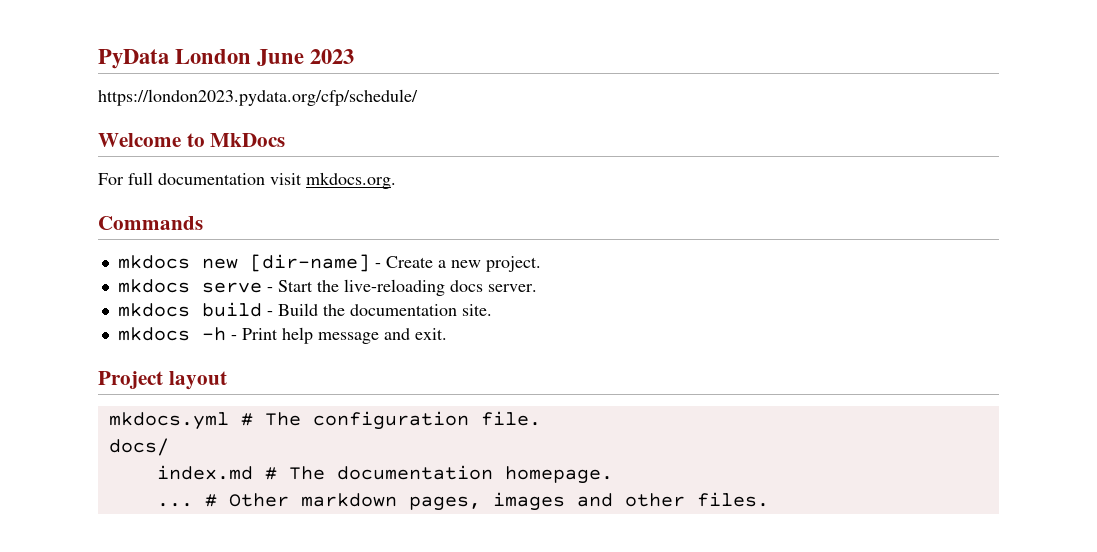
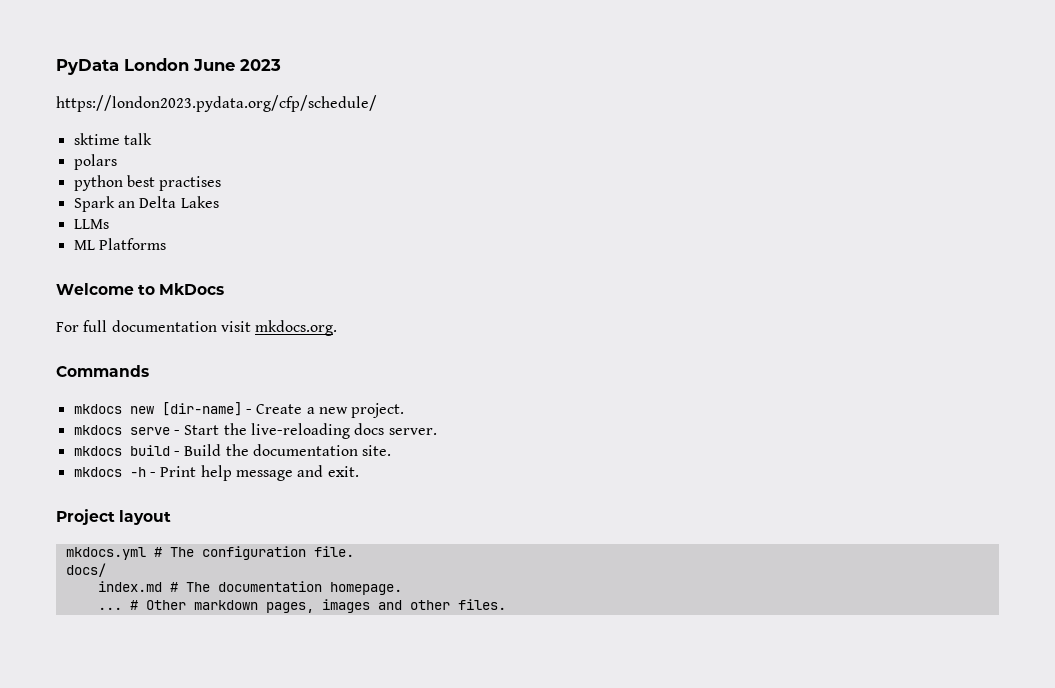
+ sktime talk
+ polars
+ python best practises
+ Spark an Delta Lakes
+ LLMs
+ ML Platforms

